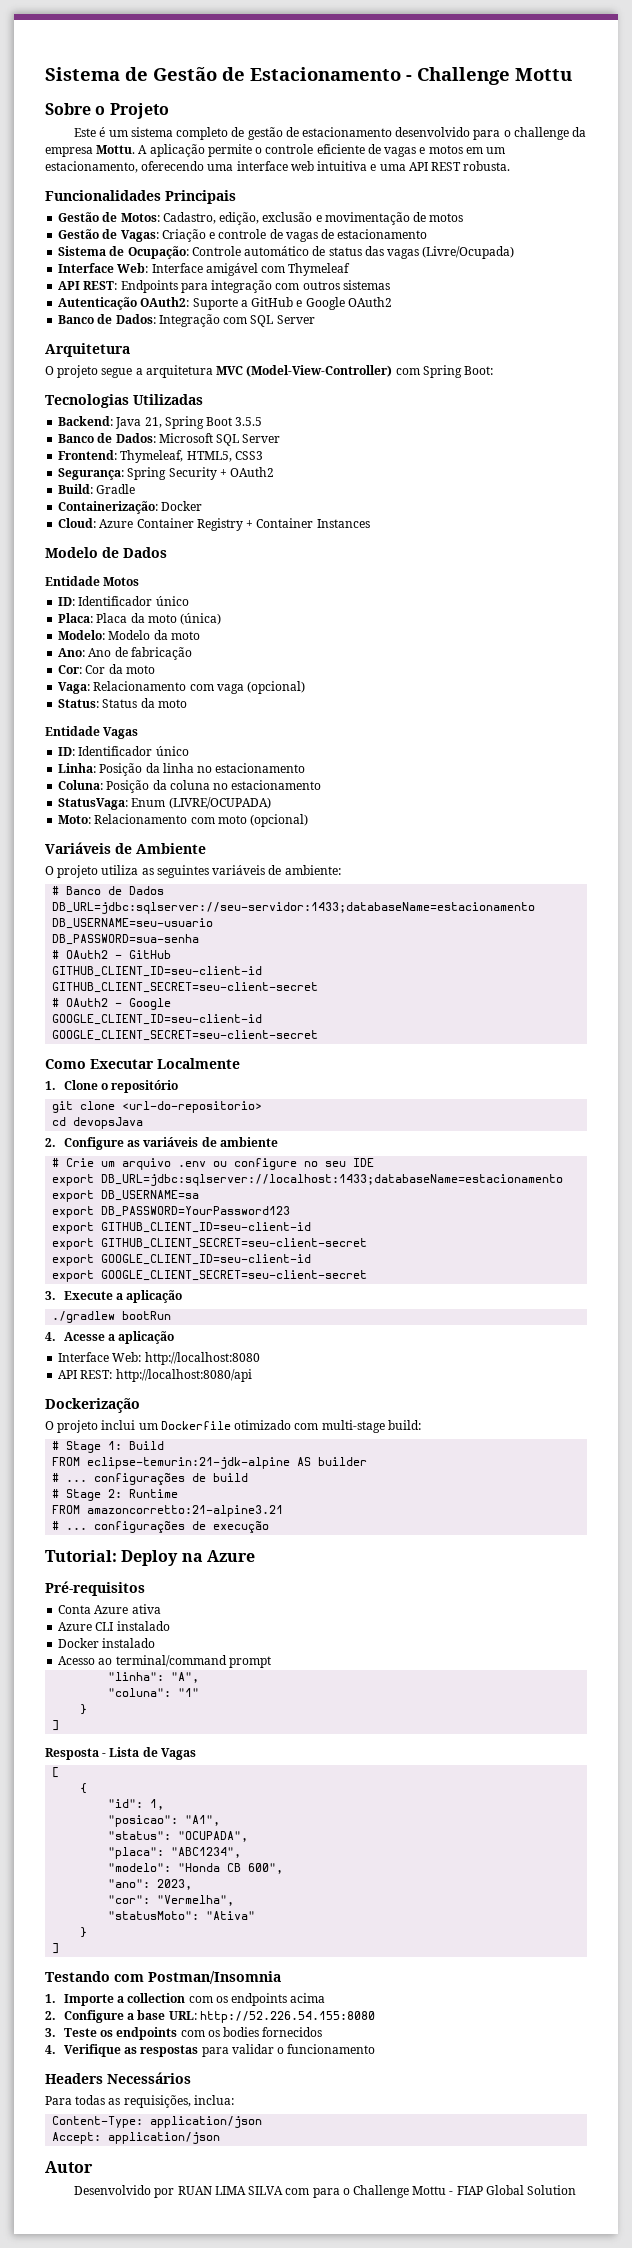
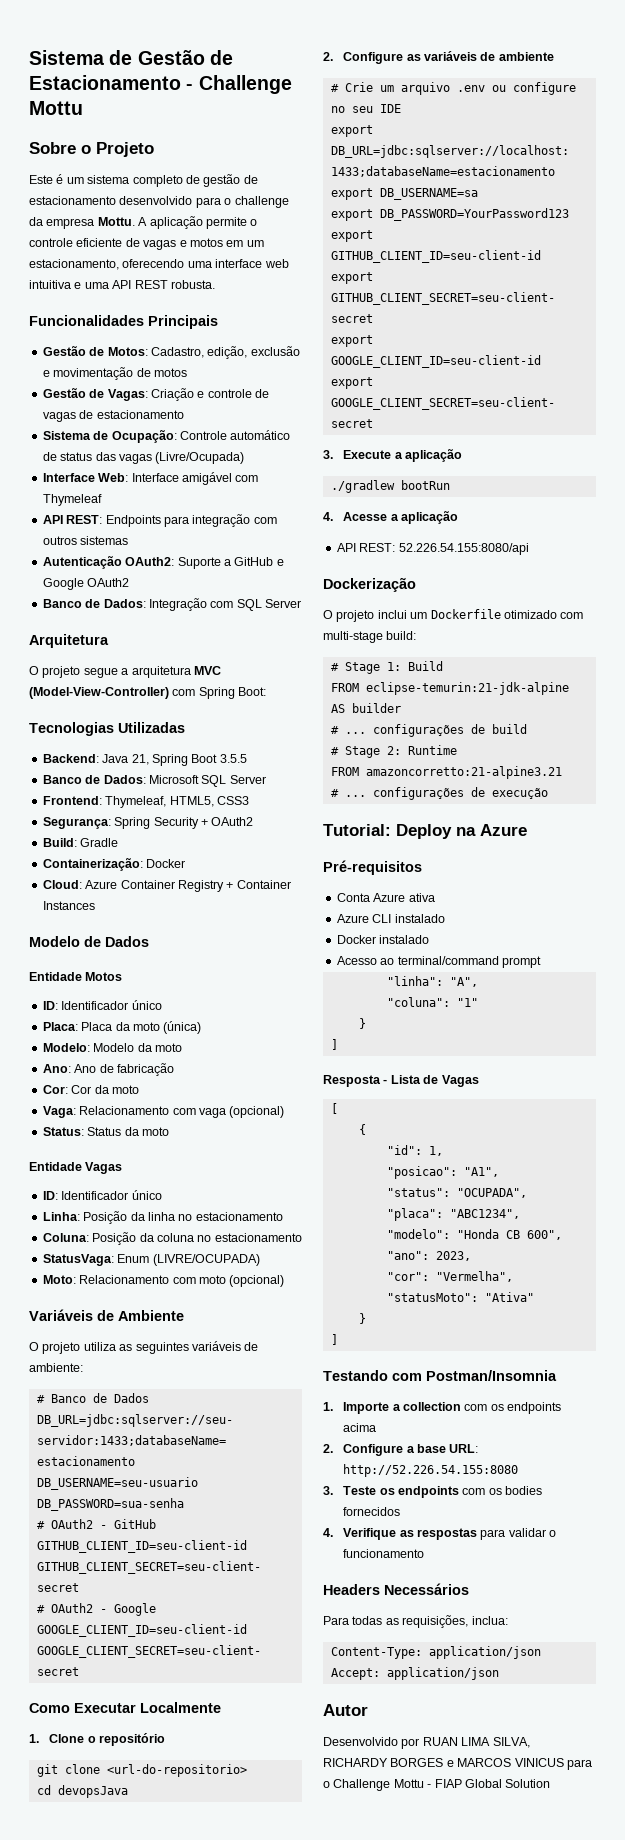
- Interface Web: http://localhost:8080
- API REST: http://localhost:8080/api
+ API REST: 52.226.54.155:8080/api
- Desenvolvido por RUAN LIMA SILVA com para o Challenge Mottu - FIAP Global Solution
+ Desenvolvido por RUAN LIMA SILVA, RICHARDY BORGES e MARCOS VINICUS para o Challenge Mottu - FIAP Global Solution

